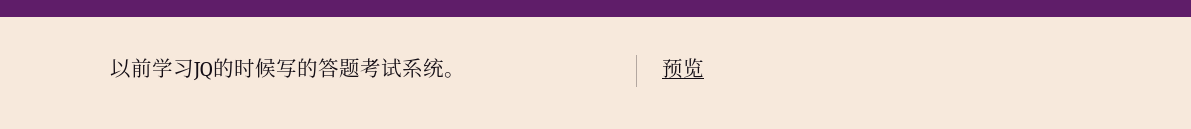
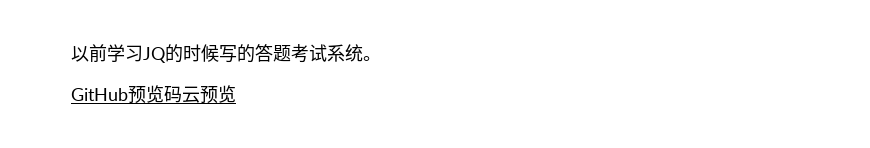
- 预览
+ GitHub预览码云预览

